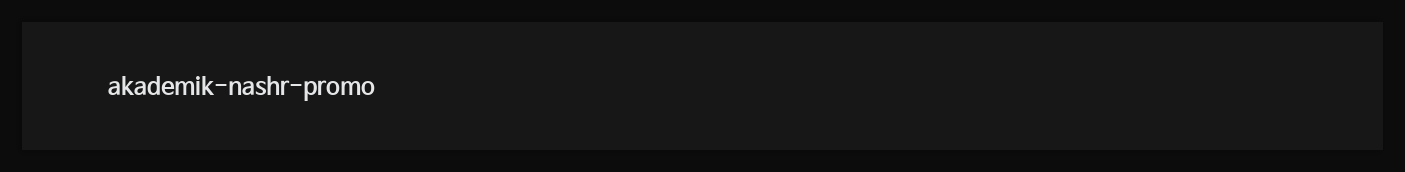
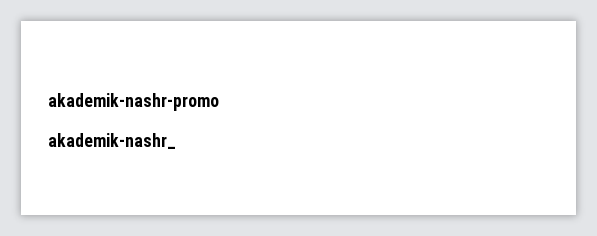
+ akademik-nashr_

